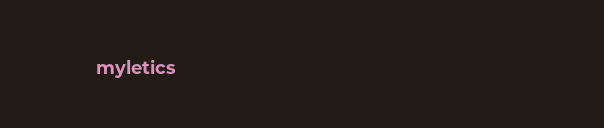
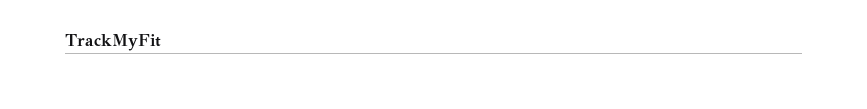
- myletics
+ TrackMyFit

